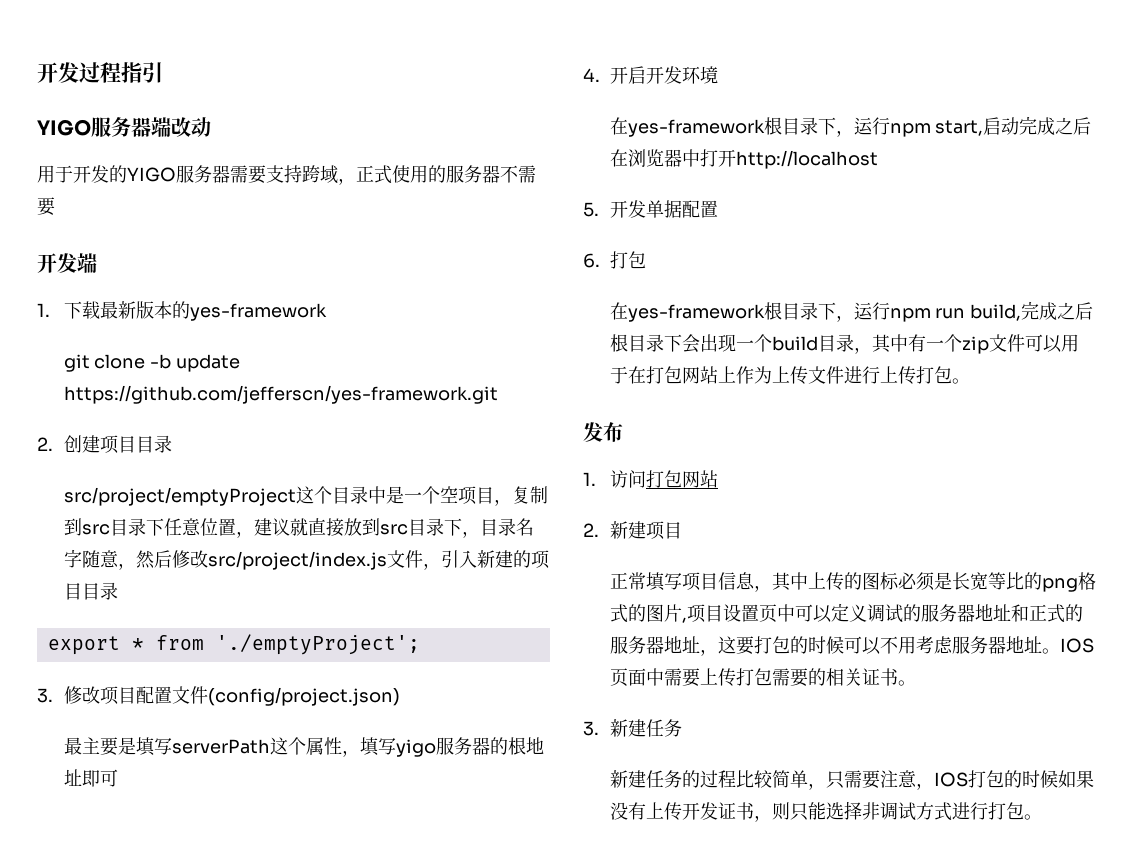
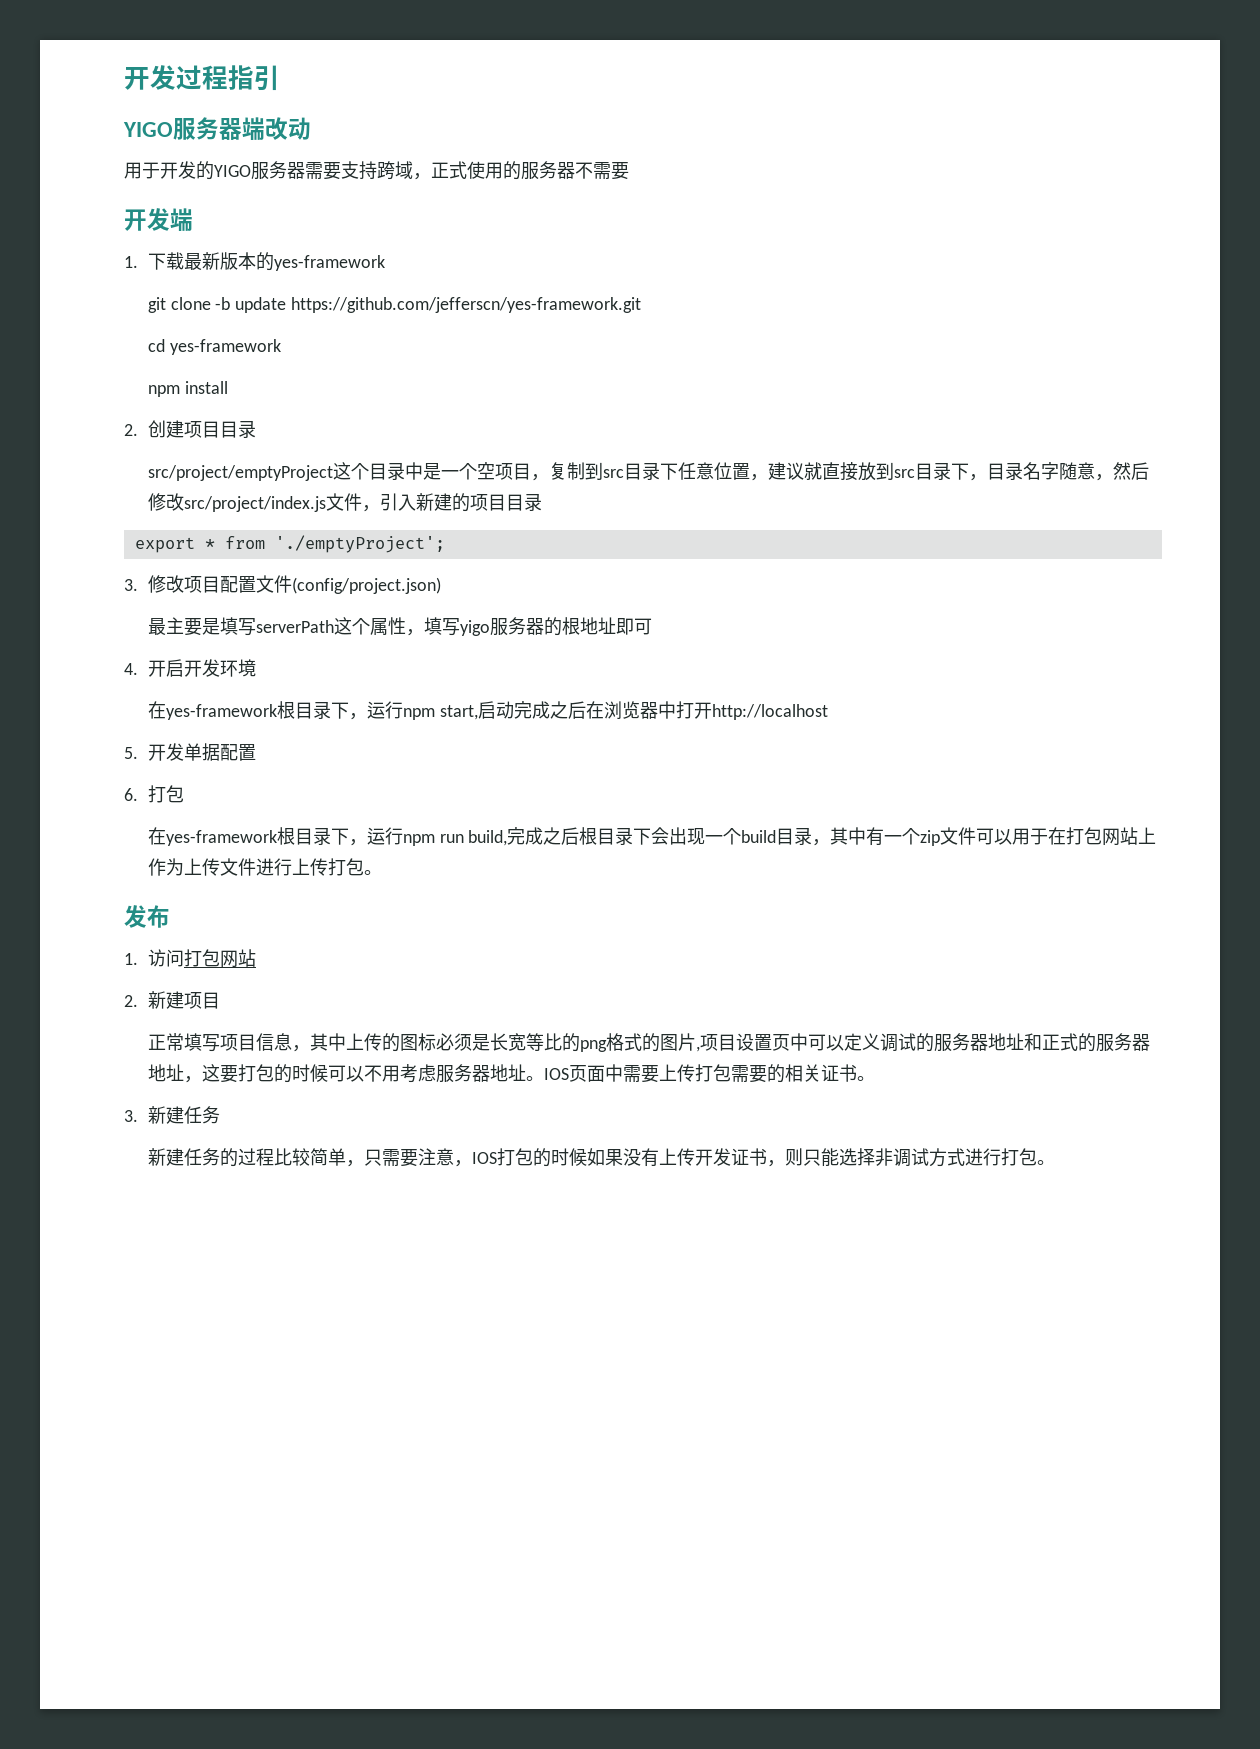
+ cd yes-framework
+ npm install

